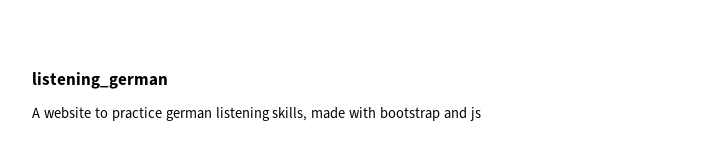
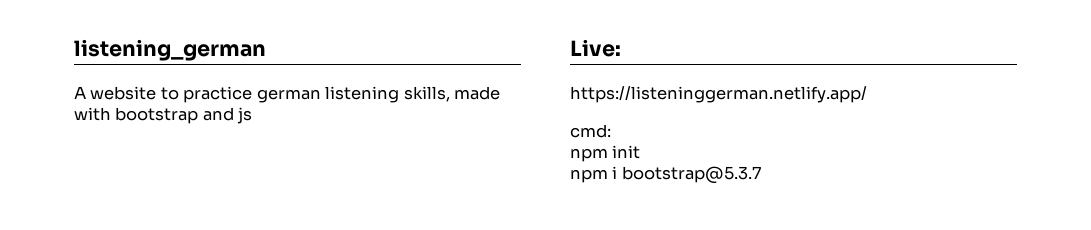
+ Live:
+ https://listeninggerman.netlify.app/
+ cmd:
+ npm init
+ npm i bootstrap@5.3.7

